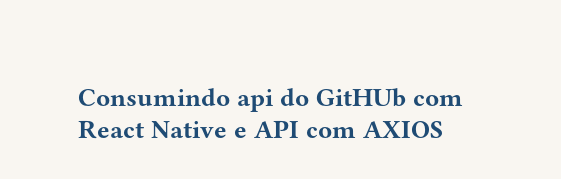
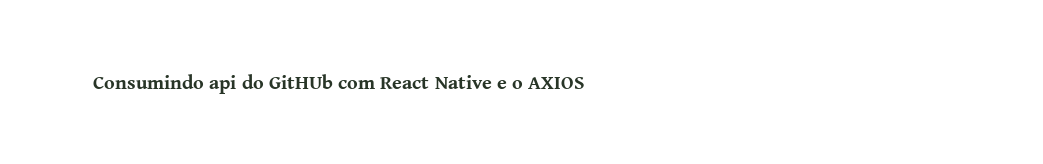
- Consumindo api do GitHUb com React Native e API com AXIOS
+ Consumindo api do GitHUb com React Native e o AXIOS

